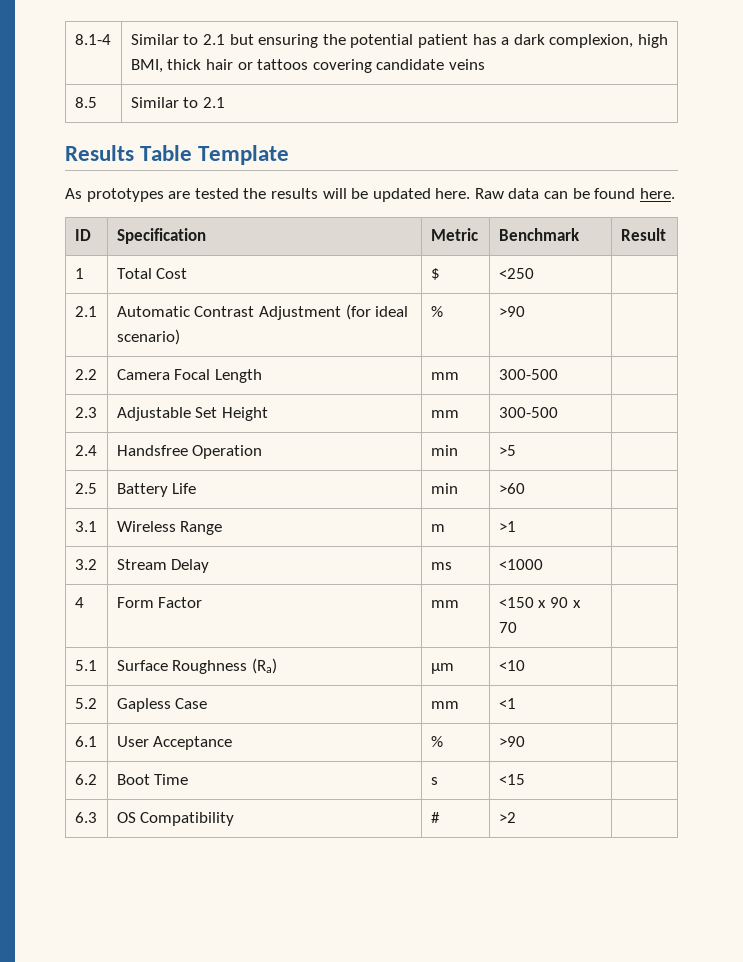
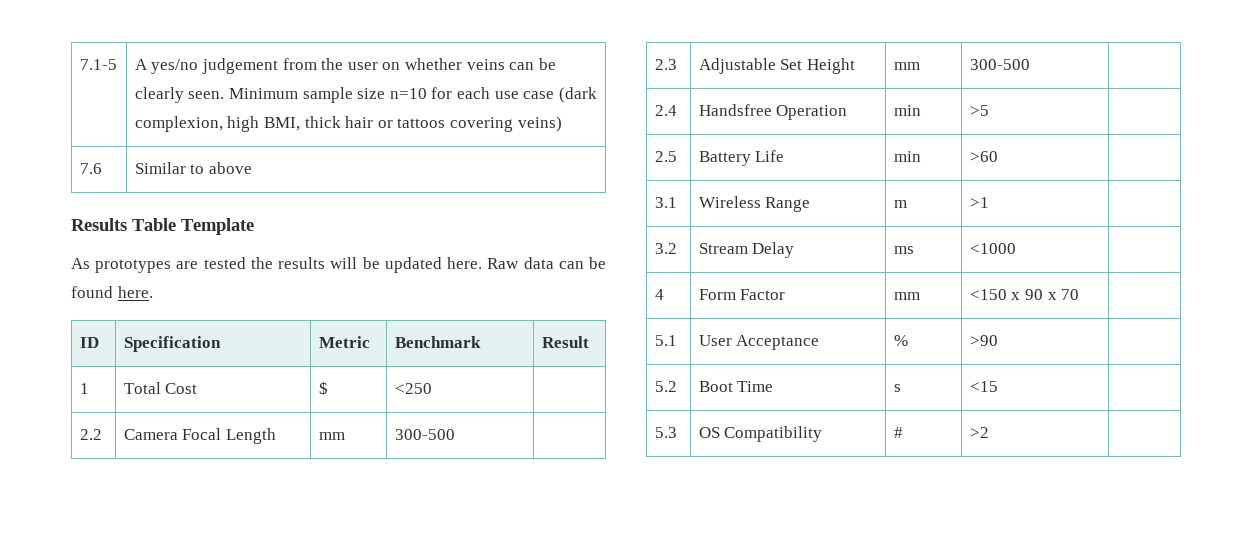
- 8.1-4 | Similar to 2.1 but ensuring the potential patient has a dark complexion, high BMI, thick hair or tattoos covering candidate veins
- 8.5 | Similar to 2.1
+ 7.1-5 | A yes/no judgement from the user on whether veins can be clearly seen. Minimum sample size n=10 for each use case (dark complexion, high BMI, thick hair or tattoos covering veins)
+ 7.6 | Similar to above
- 2.1 | Automatic Contrast Adjustment (for ideal scenario) | % | >90 |
- 5.1 | Surface Roughness (Ra) | μm | <10 |
- 5.2 | Gapless Case | mm | <1 |
- 6.1 | User Acceptance | % | >90 |
+ 5.1 | User Acceptance | % | >90 |
- 6.2 | Boot Time | s | <15 |
+ 5.2 | Boot Time | s | <15 |
- 6.3 | OS Compatibility | # | >2 |
+ 5.3 | OS Compatibility | # | >2 |

